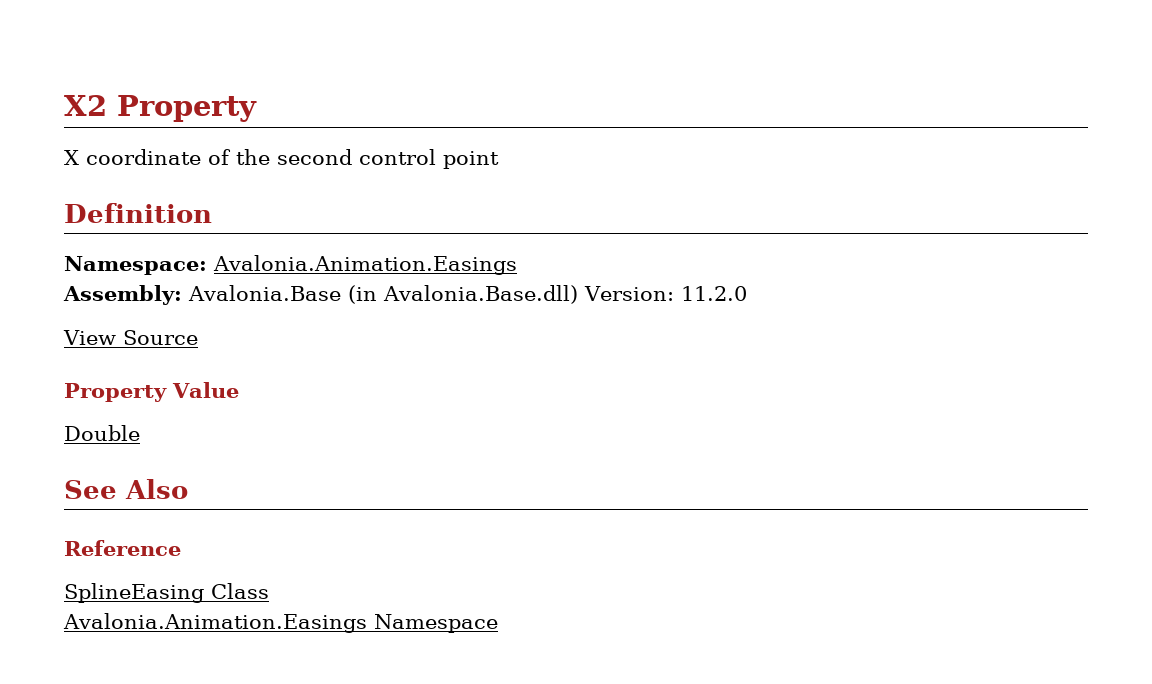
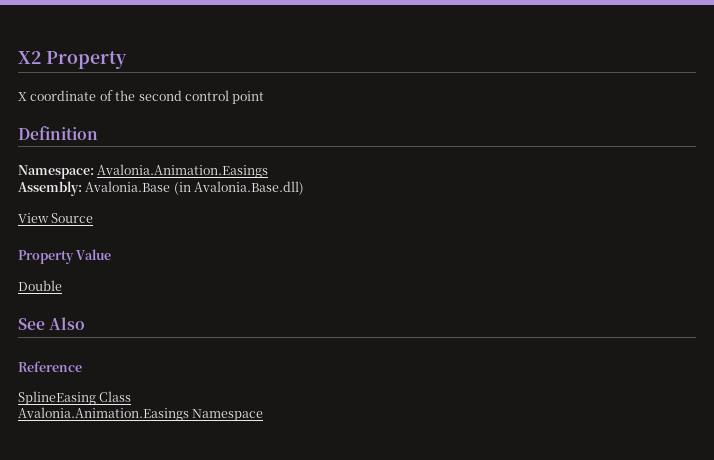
- Assembly: Avalonia.Base (in Avalonia.Base.dll) Version: 11.2.0
+ Assembly: Avalonia.Base (in Avalonia.Base.dll)

